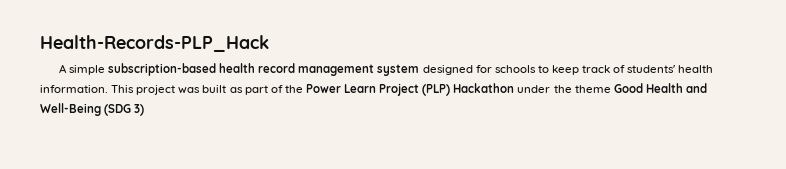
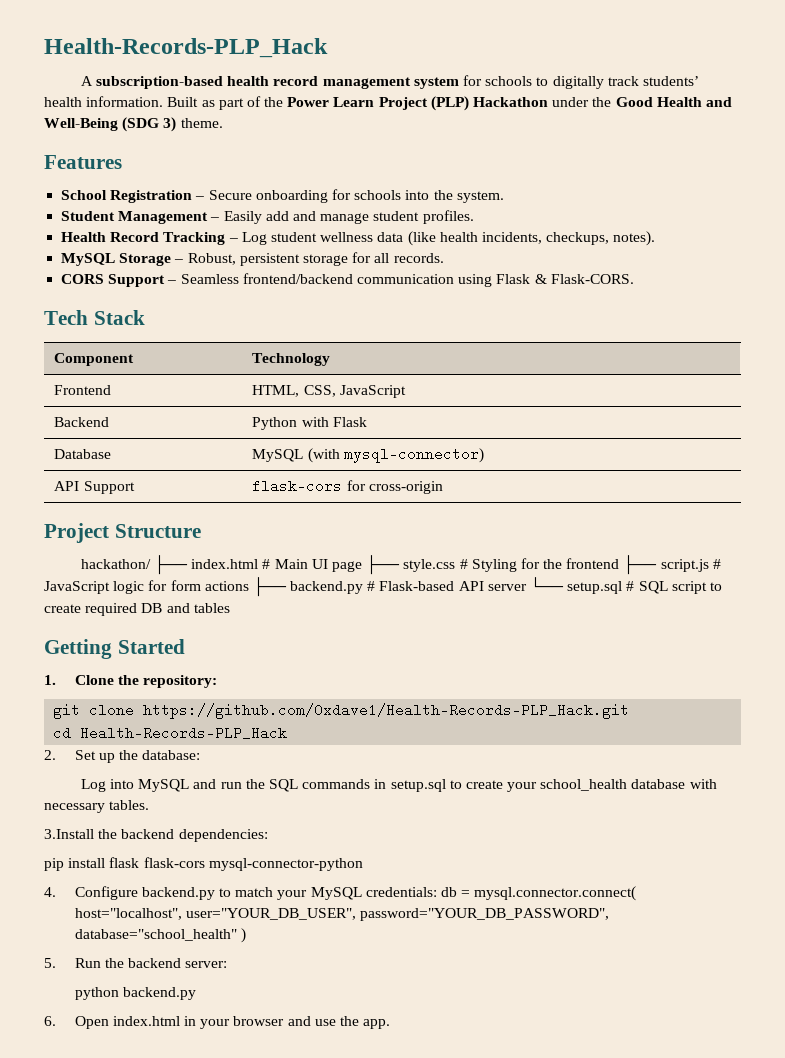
- A simple subscription-based health record management system designed for schools to keep track of students' health information. This project was built as part of the Power Learn Project (PLP) Hackathon under the theme Good Health and Well-Being (SDG 3)
+ A subscription-based health record management system for schools to digitally track students’ health information. Built as part of the Power Learn Project (PLP) Hackathon under the Good Health and Well-Being (SDG 3) theme.
+ Features
+ School Registration – Secure onboarding for schools into the system.
+ Student Management – Easily add and manage student profiles.
+ Health Record Tracking – Log student wellness data (like health incidents, checkups, notes).
+ MySQL Storage – Robust, persistent storage for all records.
+ CORS Support – Seamless frontend/backend communication using Flask & Flask-CORS.
+ Tech Stack
+ Component | Technology
+ Frontend | HTML, CSS, JavaScript
+ Backend | Python with Flask
+ Database | MySQL (with mysql-connector)
+ API Support | flask-cors for cross-origin
+ Project Structure
+ hackathon/ ├── index.html # Main UI page ├── style.css # Styling for the frontend ├── script.js # JavaScript logic for form actions ├── backend.py # Flask-based API server └── setup.sql # SQL script to create required DB and tables
+ Getting Started
+ 1. Clone the repository:
+ git clone https://github.com/0xdave1/Health-Records-PLP_Hack.git
+ cd Health-Records-PLP_Hack
+ 2. Set up the database:
+ Log into MySQL and run the SQL commands in setup.sql to create your school_health database with necessary tables.
+ 3.Install the backend dependencies:
+ pip install flask flask-cors mysql-connector-python
+ 4. Configure backend.py to match your MySQL credentials: db = mysql.connector.connect( host="localhost", user="YOUR_DB_USER", password="YOUR_DB_PASSWORD", database="school_health" )
+ 5. Run the backend server:
+ python backend.py
+ 6. Open index.html in your browser and use the app.

